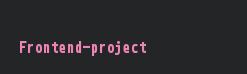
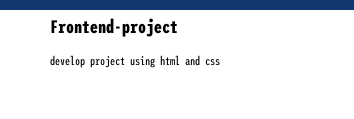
+ develop project using html and css

